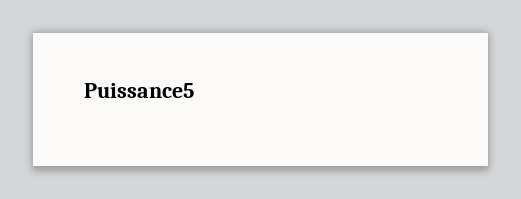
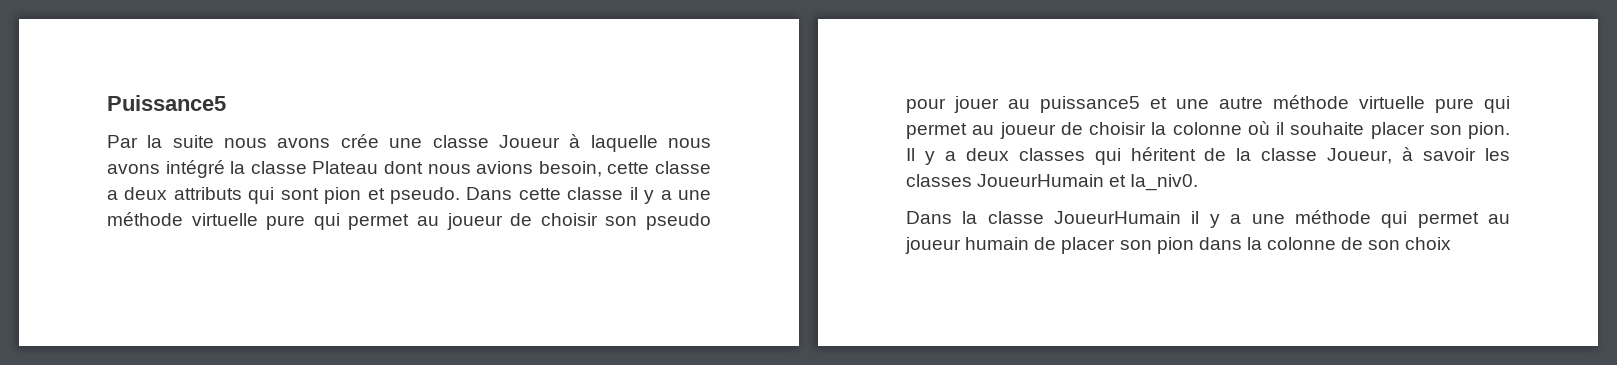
+ Par la suite nous avons crée une classe Joueur à laquelle nous avons intégré la classe Plateau dont nous avions besoin, cette classe a deux attributs qui sont pion et pseudo. Dans cette classe il y a une méthode virtuelle pure qui permet au joueur de choisir son pseudo pour jouer au puissance5 et une autre méthode virtuelle pure qui permet au joueur de choisir la colonne où il souhaite placer son pion. Il y a deux classes qui héritent de la classe Joueur, à savoir les classes JoueurHumain et Ia_niv0.
+ Dans la classe JoueurHumain il y a une méthode qui permet au joueur humain de placer son pion dans la colonne de son choix

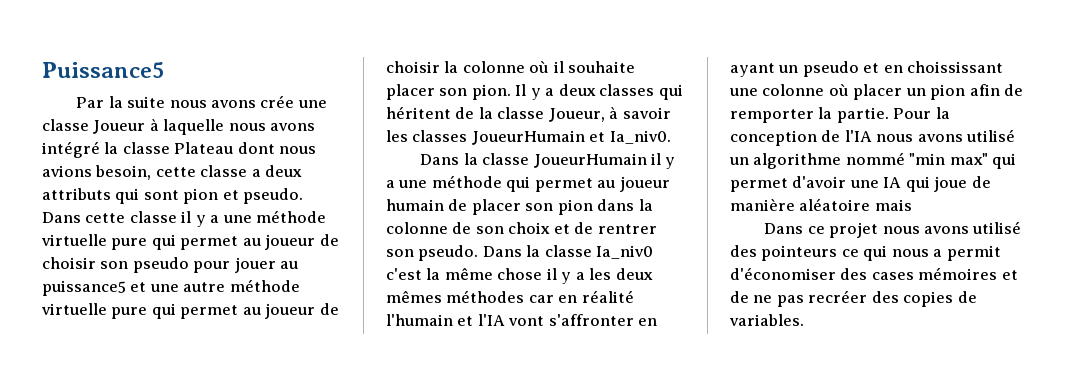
- Dans la classe JoueurHumain il y a une méthode qui permet au joueur humain de placer son pion dans la colonne de son choix
+ Dans la classe JoueurHumain il y a une méthode qui permet au joueur humain de placer son pion dans la colonne de son choix et de rentrer son pseudo. Dans la classe Ia_niv0 c'est la même chose il y a les deux mêmes méthodes car en réalité l'humain et l'IA vont s'affronter en ayant un pseudo et en choississant une colonne où placer un pion afin de remporter la partie. Pour la conception de l'IA nous avons utilisé un algorithme nommé "min max" qui permet d'avoir une IA qui joue de manière aléatoire mais
+ Dans ce projet nous avons utilisé des pointeurs ce qui nous a permit d'économiser des cases mémoires et de ne pas recréer des copies de variables.

